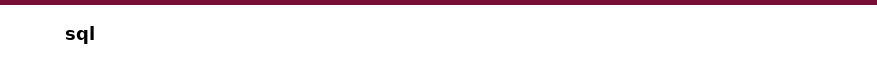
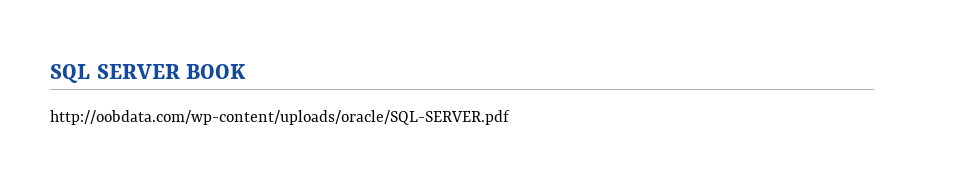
- sql
+ SQL SERVER BOOK
+ http://oobdata.com/wp-content/uploads/oracle/SQL-SERVER.pdf

